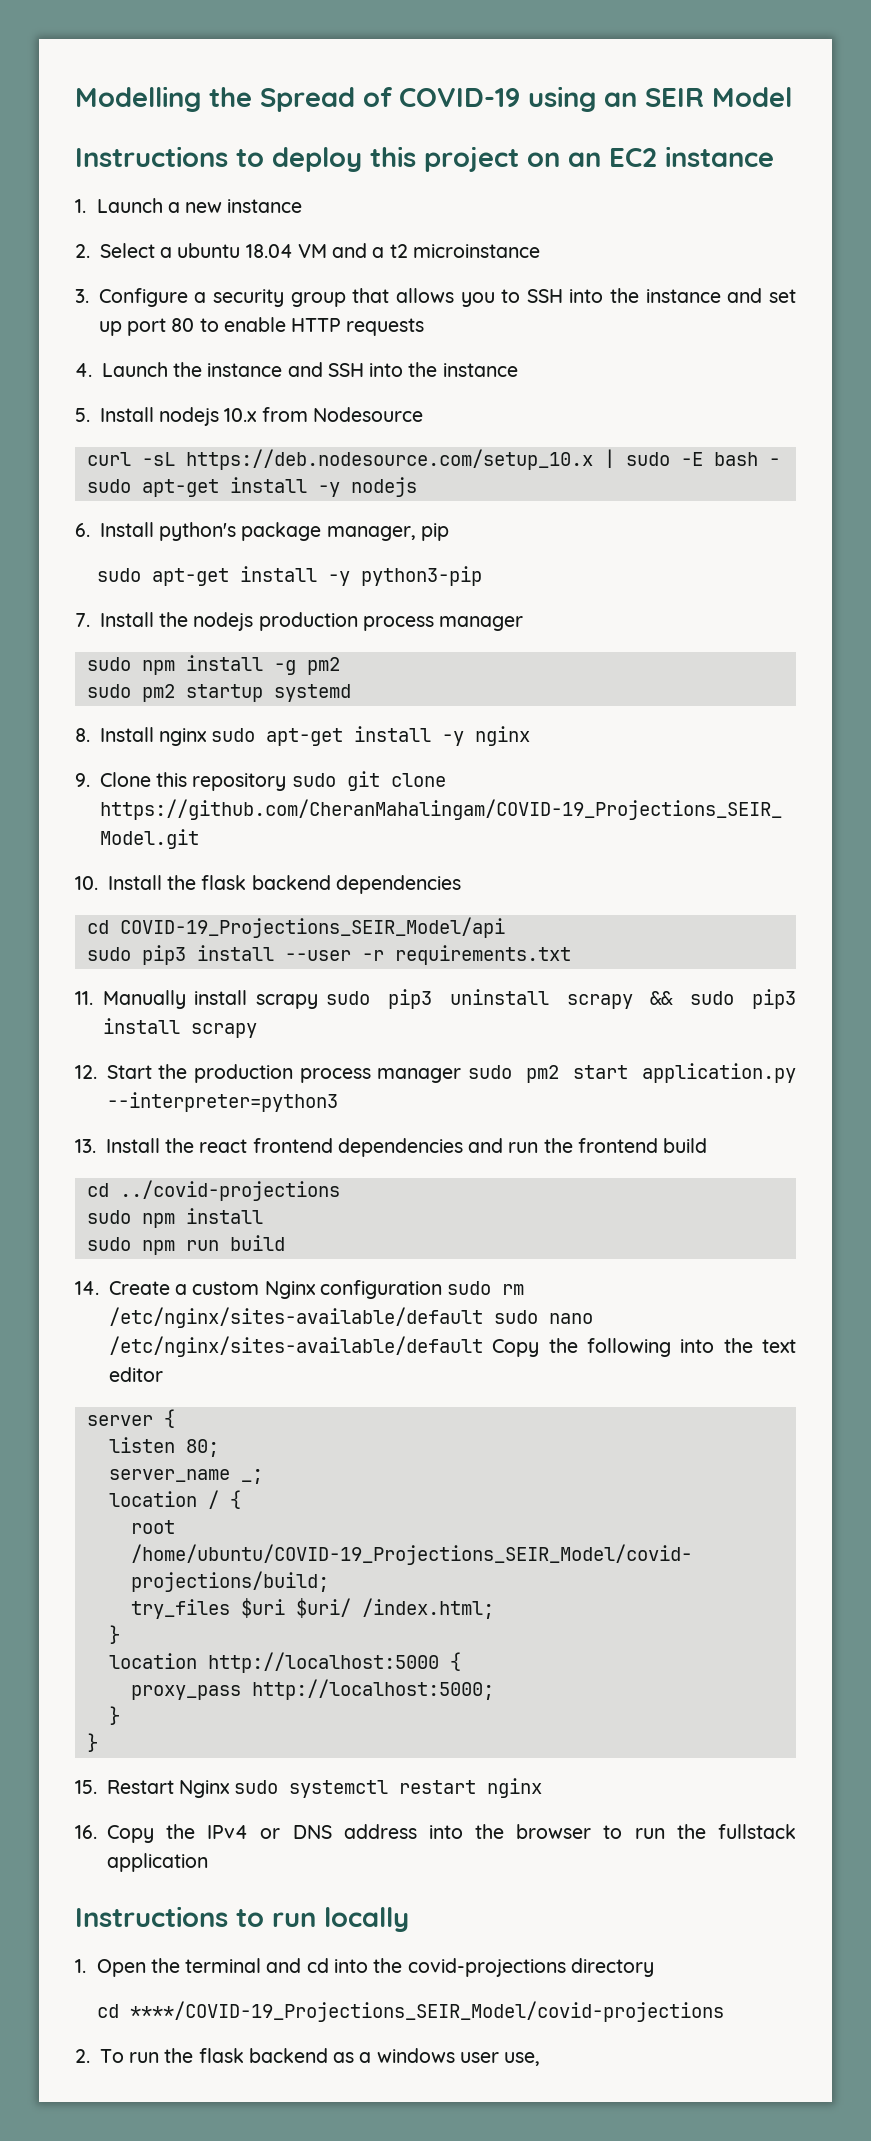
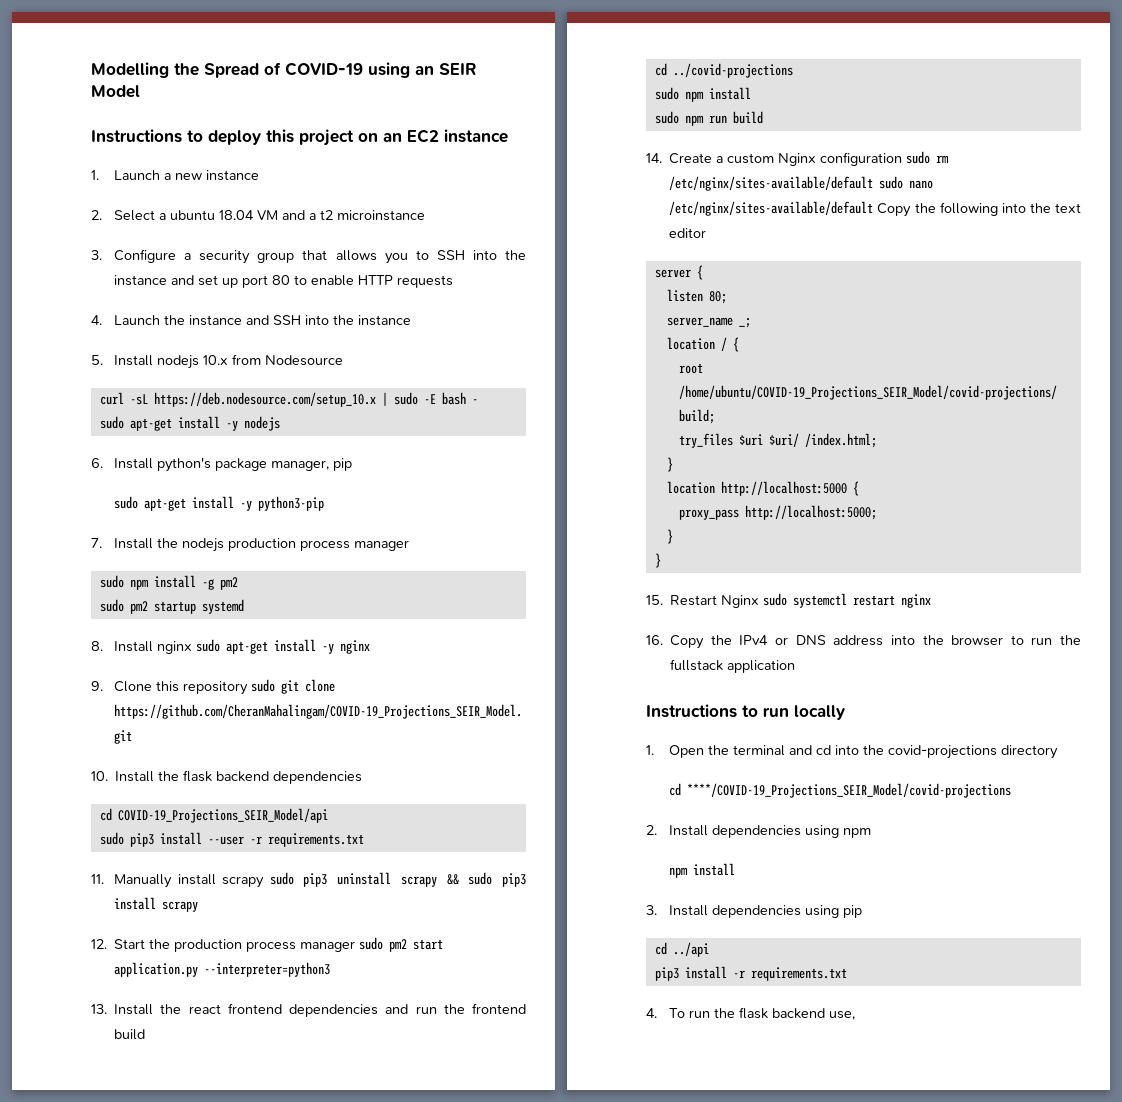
- 2. To run the flask backend as a windows user use,
+ 2. Install dependencies using npm
+ npm install
+ 3. Install dependencies using pip
+ cd ../api
+ pip3 install -r requirements.txt
+ 4. To run the flask backend use,

